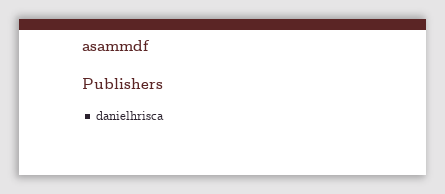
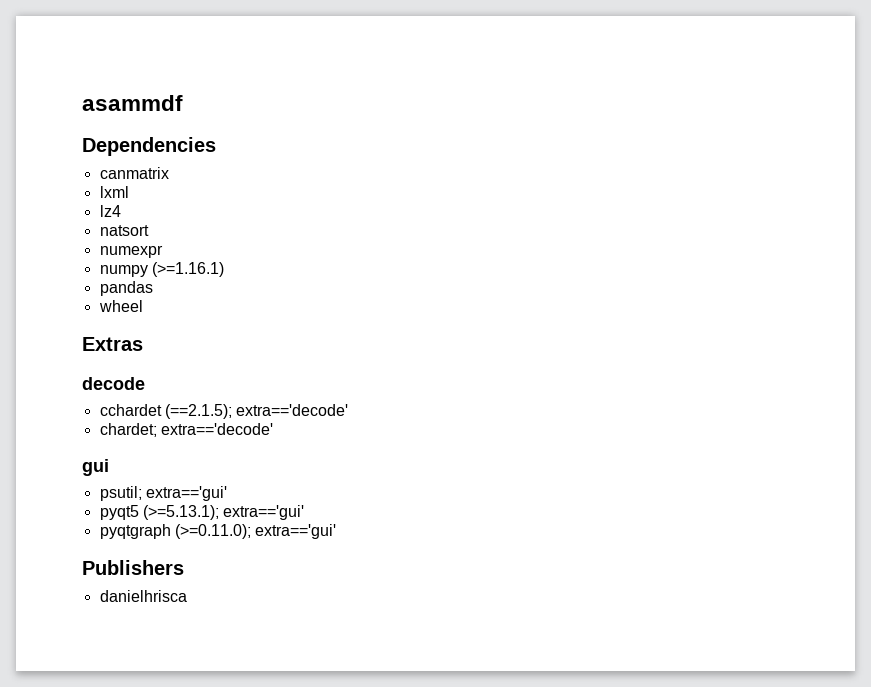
+ Dependencies
+ canmatrix
+ lxml
+ lz4
+ natsort
+ numexpr
+ numpy (>=1.16.1)
+ pandas
+ wheel
+ Extras
+ decode
+ cchardet (==2.1.5); extra=='decode'
+ chardet; extra=='decode'
+ gui
+ psutil; extra=='gui'
+ pyqt5 (>=5.13.1); extra=='gui'
+ pyqtgraph (>=0.11.0); extra=='gui'

